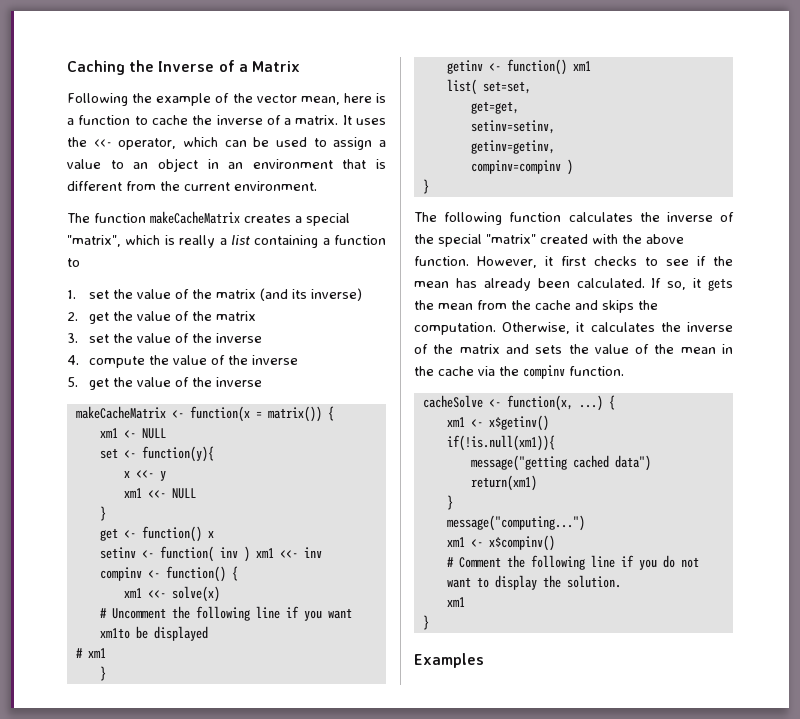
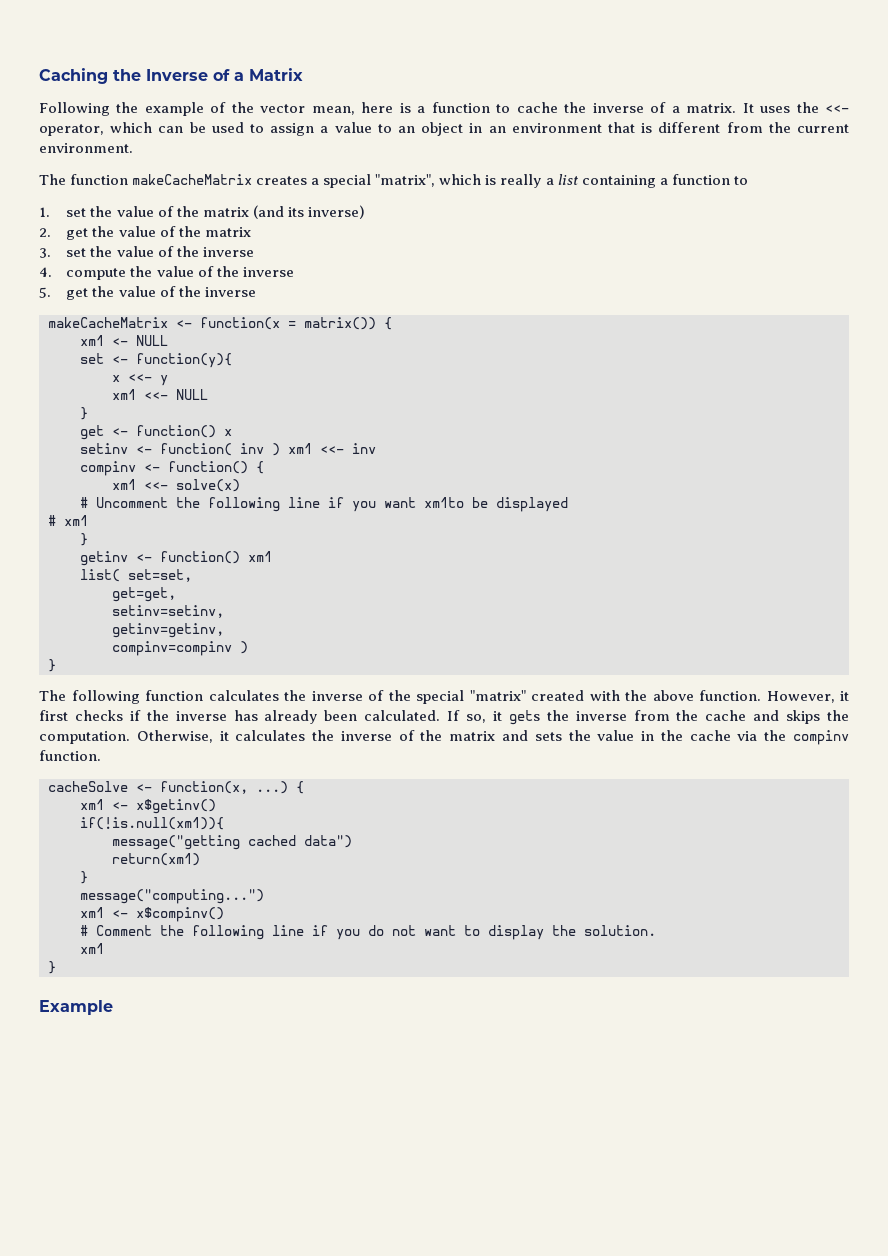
- However, it first checks to see if the mean has already been calculated.
+ However, it first checks if the inverse has already been calculated.
- If so, it gets the mean from the cache and skips the computation.
+ If so, it gets the inverse from the cache and skips the computation.
- Otherwise, it calculates the inverse of the matrix and sets the value of the mean in the cache via the compinv function.
+ Otherwise, it calculates the inverse of the matrix and sets the value in the cache via the compinv function.
- Examples
+ Example

